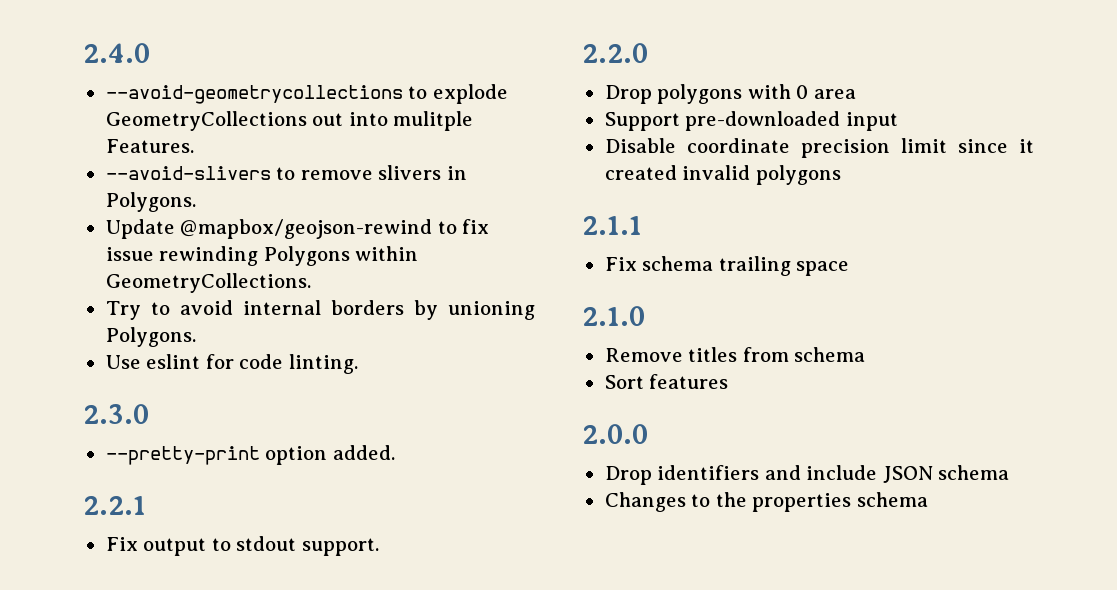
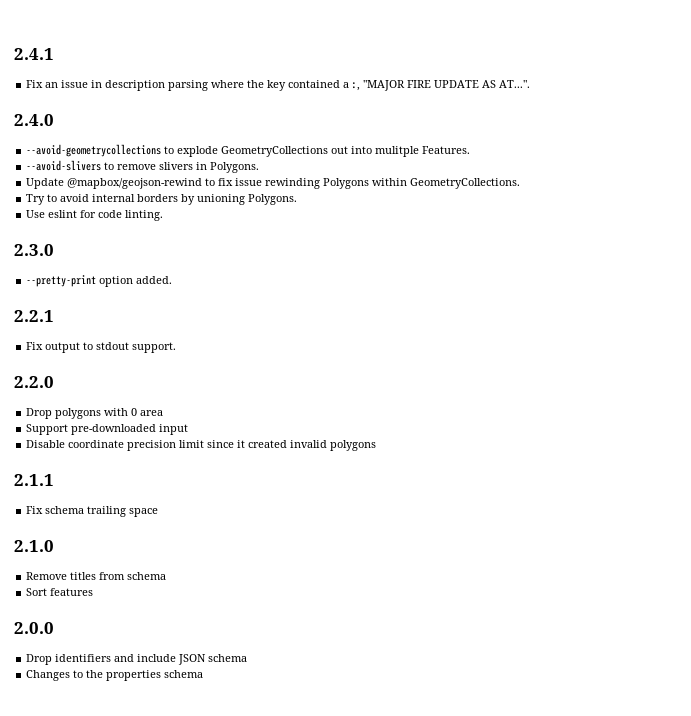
+ 2.4.1
+ Fix an issue in description parsing where the key contained a :, "MAJOR FIRE UPDATE AS AT...".

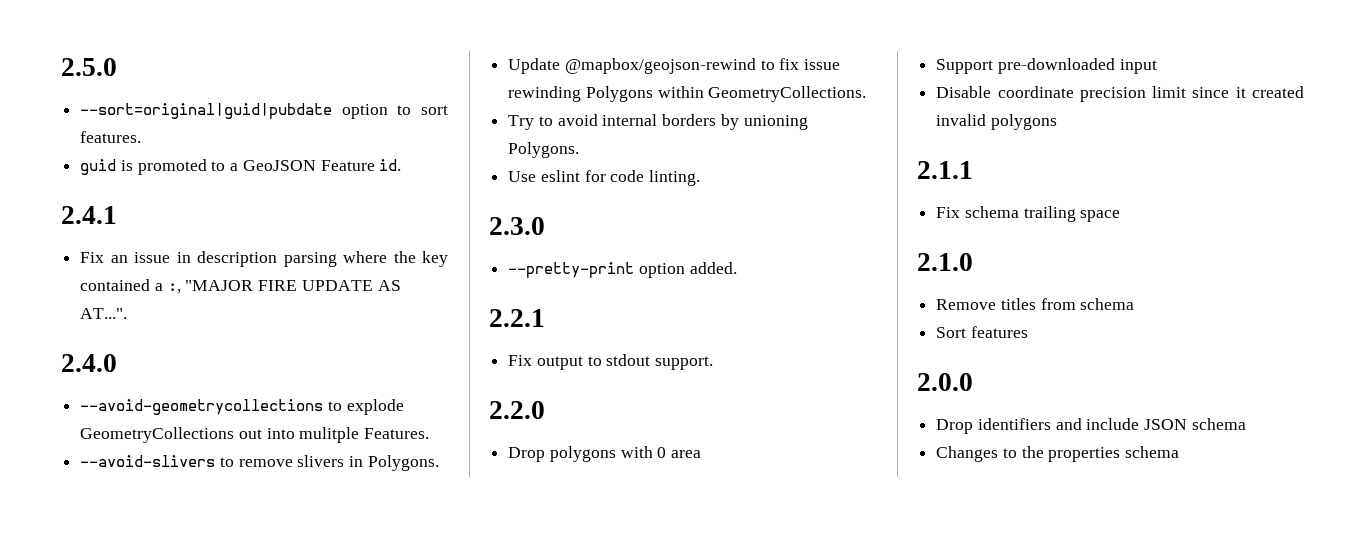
+ 2.5.0
+ --sort=original|guid|pubdate option to sort features.
+ guid is promoted to a GeoJSON Feature id.

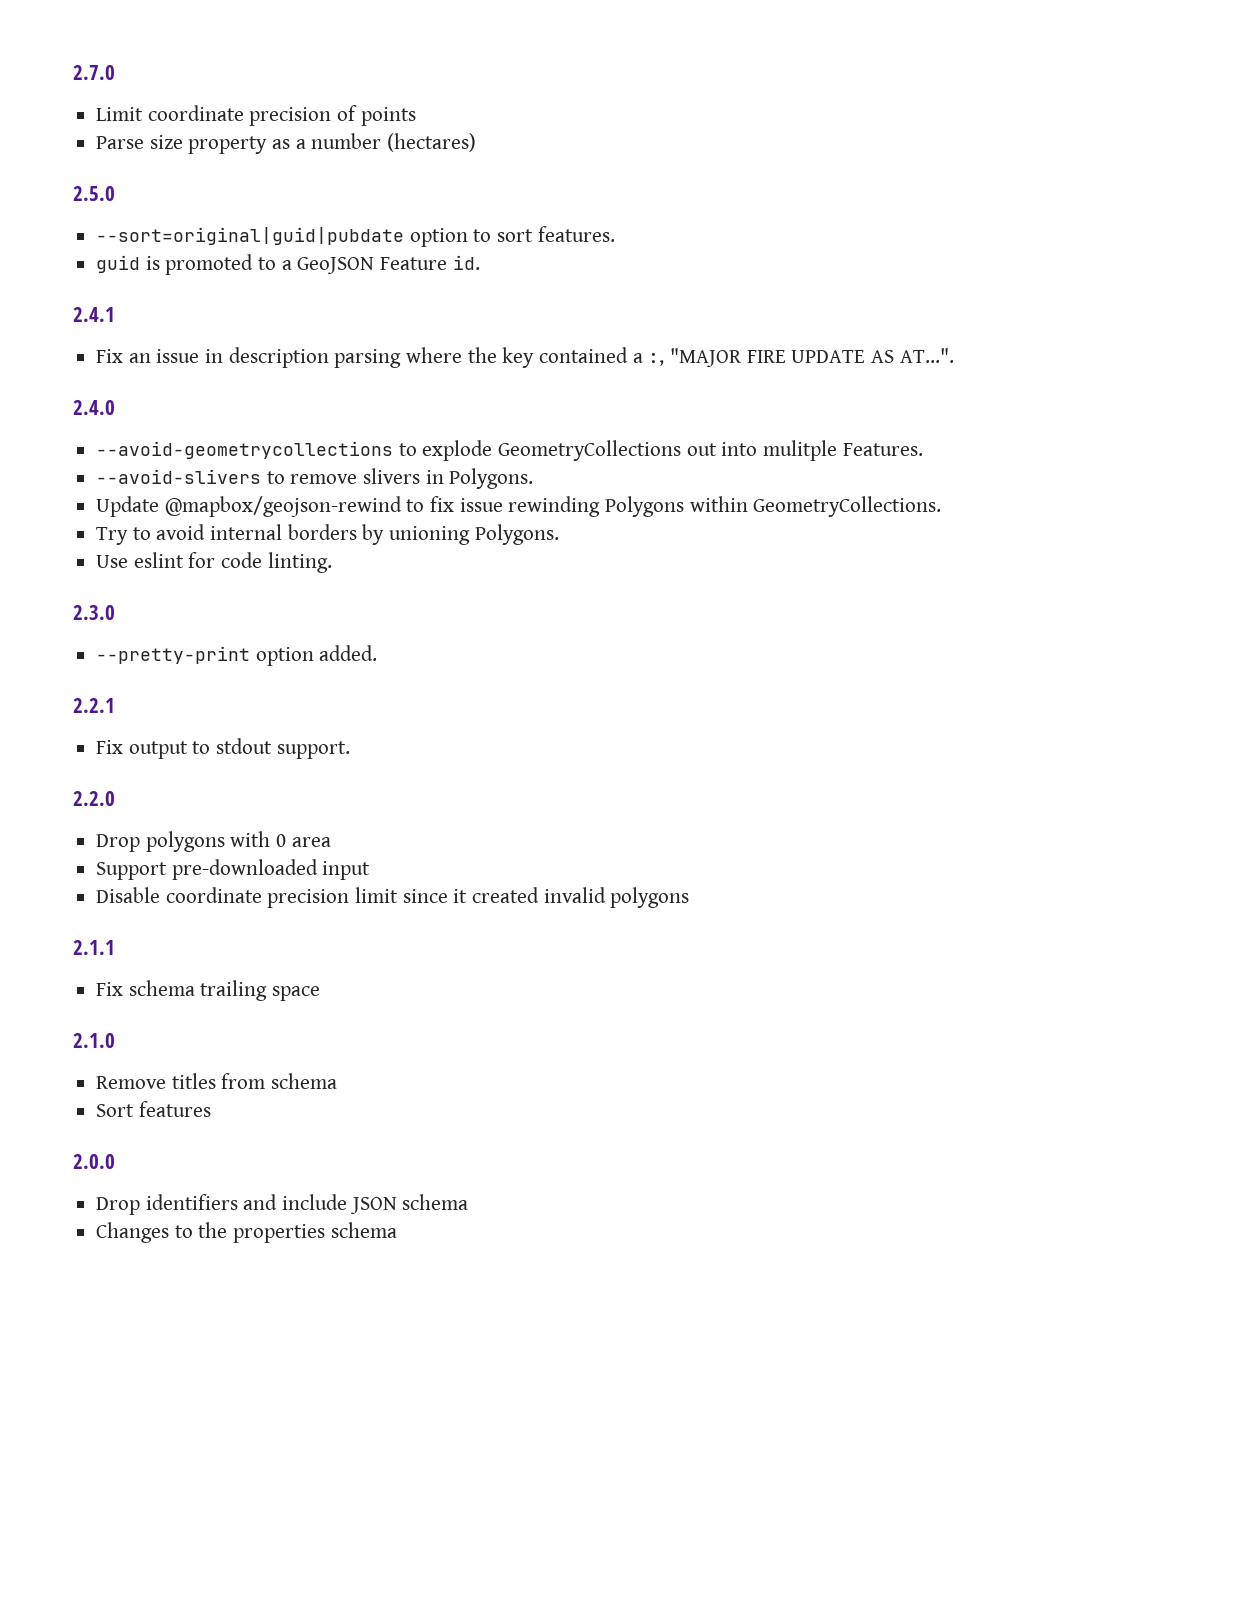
+ 2.7.0
+ Limit coordinate precision of points
+ Parse size property as a number (hectares)

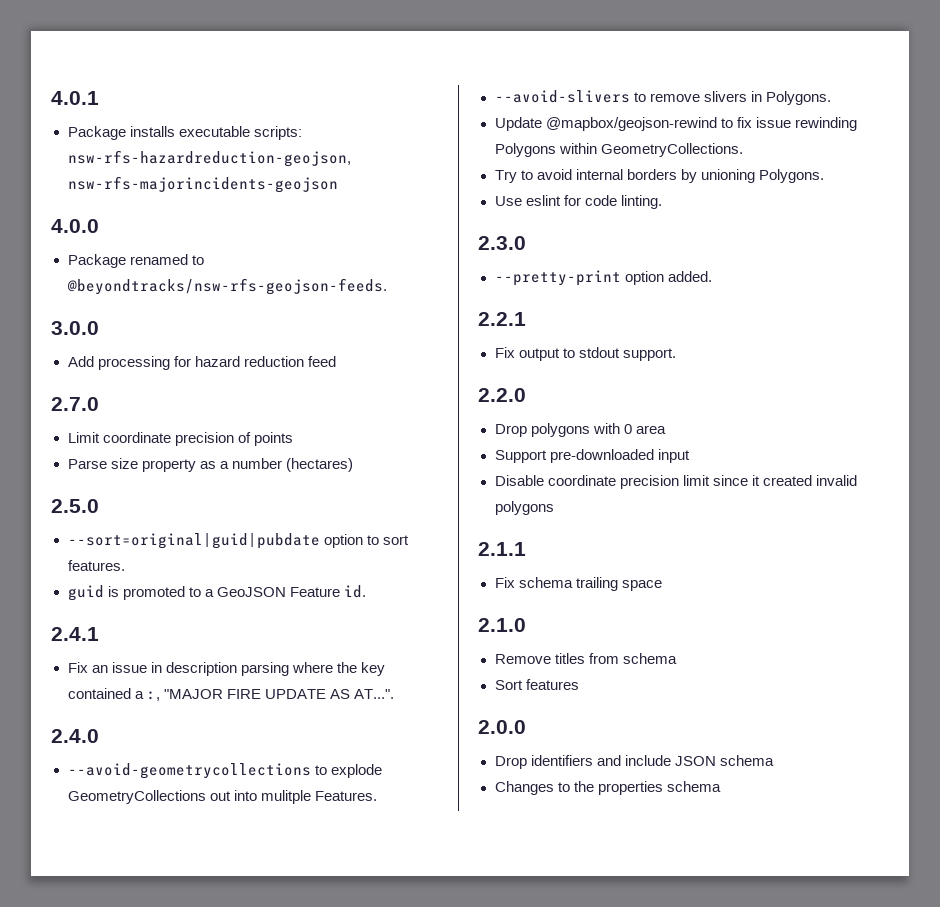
+ 4.0.1
+ Package installs executable scripts: nsw-rfs-hazardreduction-geojson, nsw-rfs-majorincidents-geojson
+ 4.0.0
+ Package renamed to @beyondtracks/nsw-rfs-geojson-feeds.
+ 3.0.0
+ Add processing for hazard reduction feed

